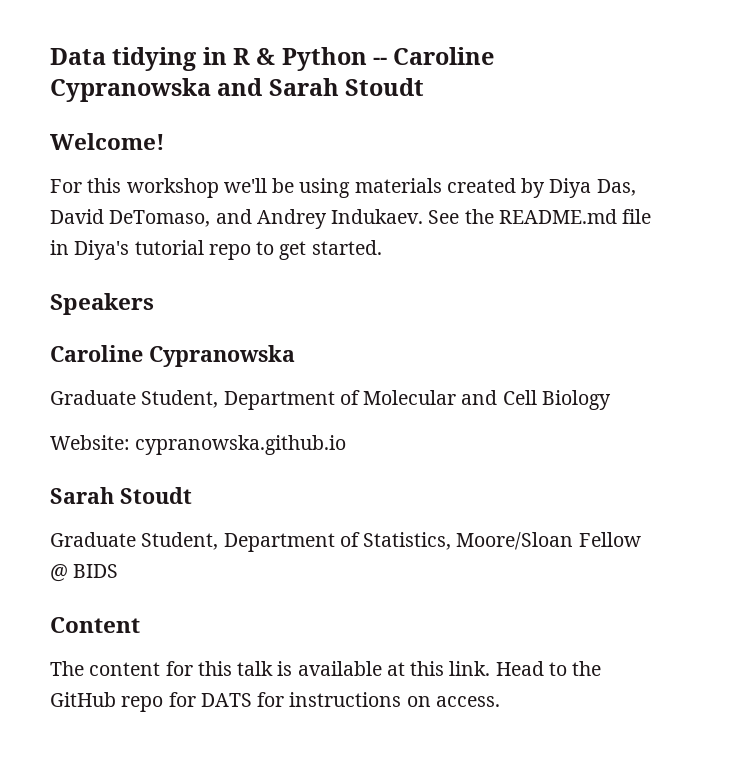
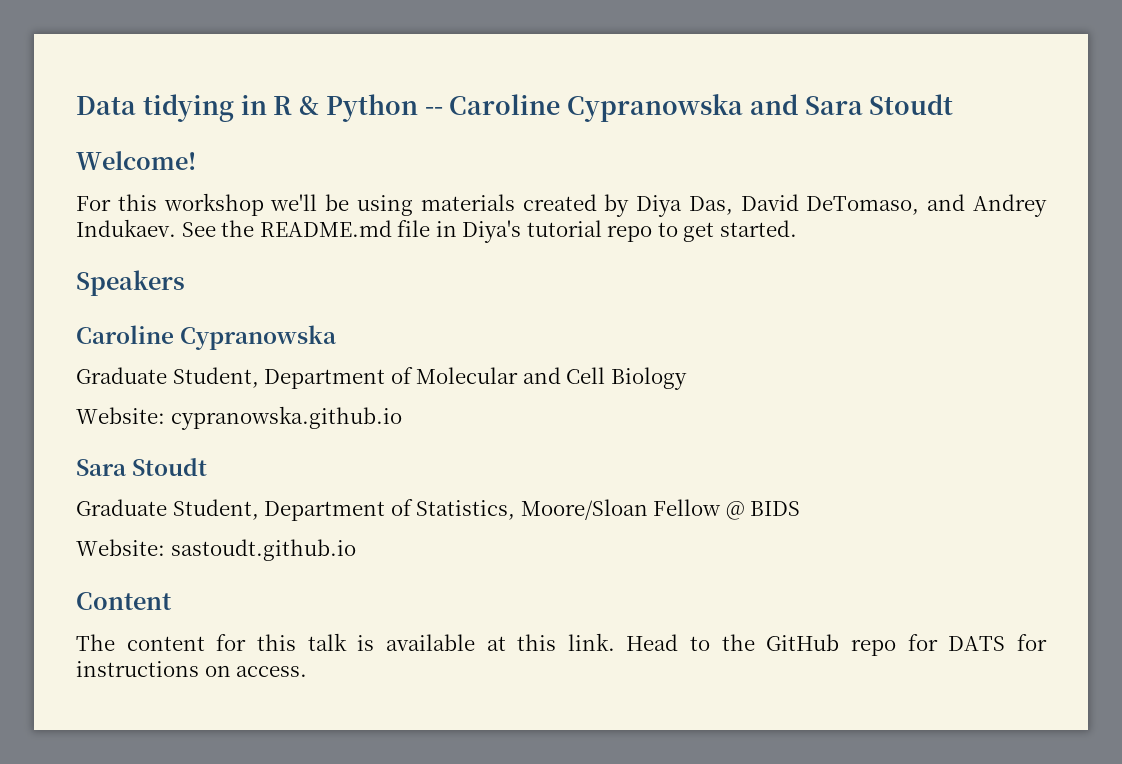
- Data tidying in R & Python -- Caroline Cypranowska and Sarah Stoudt
+ Data tidying in R & Python -- Caroline Cypranowska and Sara Stoudt
  Website: cypranowska.github.io
- Sarah Stoudt
+ Sara Stoudt
+ Website: sastoudt.github.io

